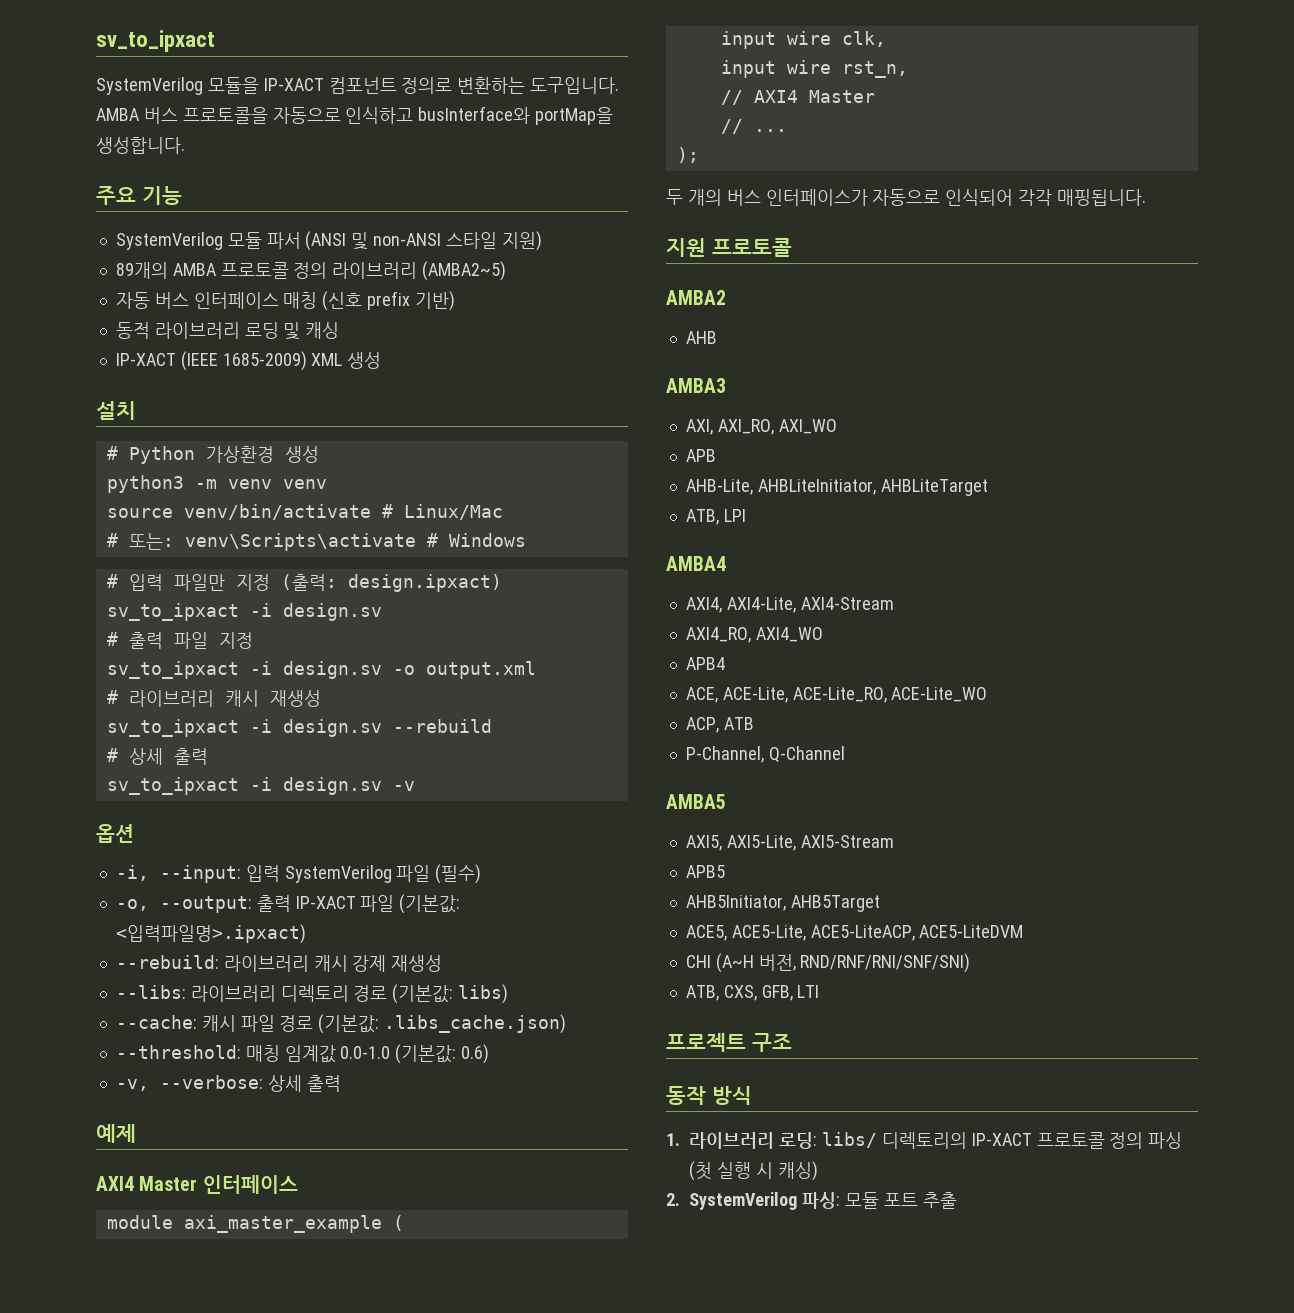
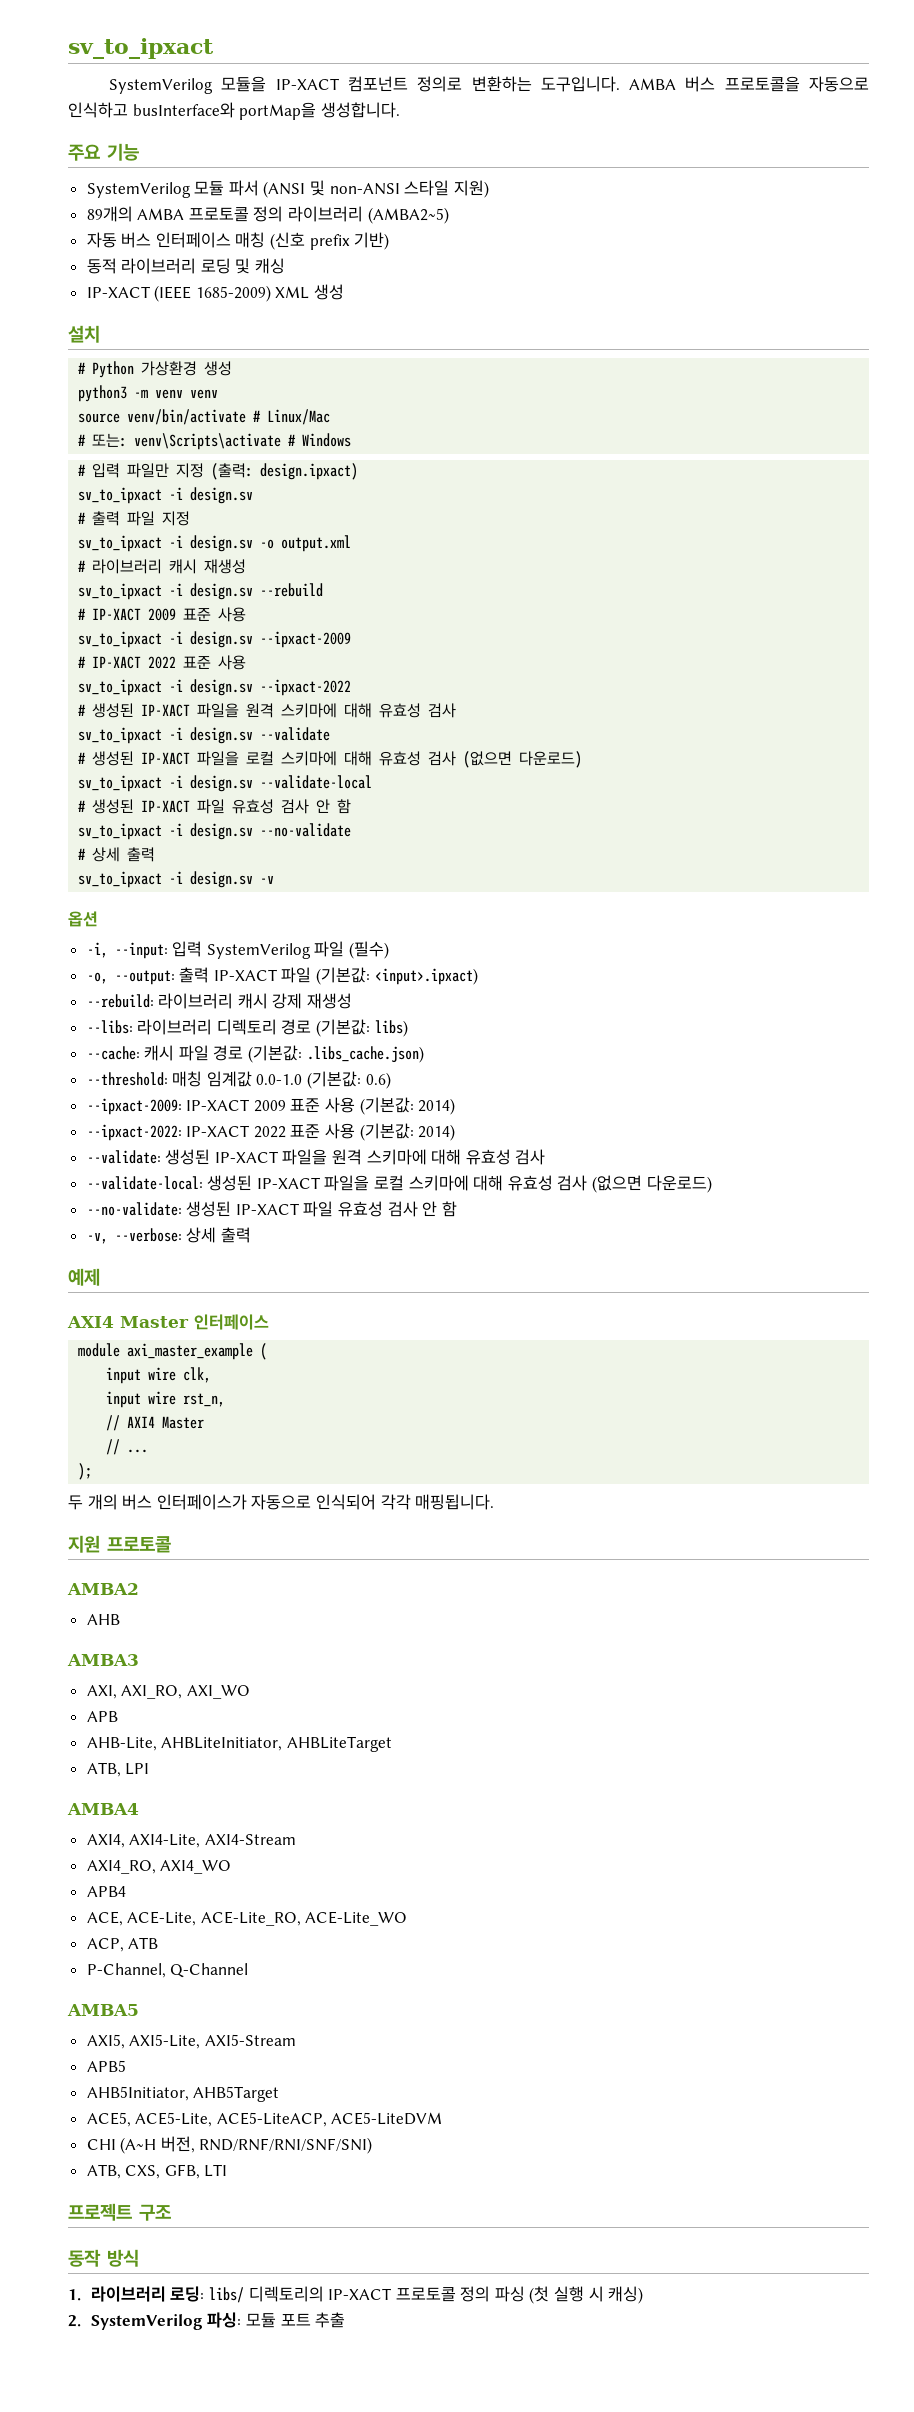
+ # IP-XACT 2009 표준 사용
+ sv_to_ipxact -i design.sv --ipxact-2009
+ # IP-XACT 2022 표준 사용
+ sv_to_ipxact -i design.sv --ipxact-2022
+ # 생성된 IP-XACT 파일을 원격 스키마에 대해 유효성 검사
+ sv_to_ipxact -i design.sv --validate
+ # 생성된 IP-XACT 파일을 로컬 스키마에 대해 유효성 검사 (없으면 다운로드)
+ sv_to_ipxact -i design.sv --validate-local
+ # 생성된 IP-XACT 파일 유효성 검사 안 함
+ sv_to_ipxact -i design.sv --no-validate
- -o, --output: 출력 IP-XACT 파일 (기본값: <입력파일명>.ipxact)
+ -o, --output: 출력 IP-XACT 파일 (기본값: <input>.ipxact)
+ --ipxact-2009: IP-XACT 2009 표준 사용 (기본값: 2014)
+ --ipxact-2022: IP-XACT 2022 표준 사용 (기본값: 2014)
+ --validate: 생성된 IP-XACT 파일을 원격 스키마에 대해 유효성 검사
+ --validate-local: 생성된 IP-XACT 파일을 로컬 스키마에 대해 유효성 검사 (없으면 다운로드)
+ --no-validate: 생성된 IP-XACT 파일 유효성 검사 안 함

